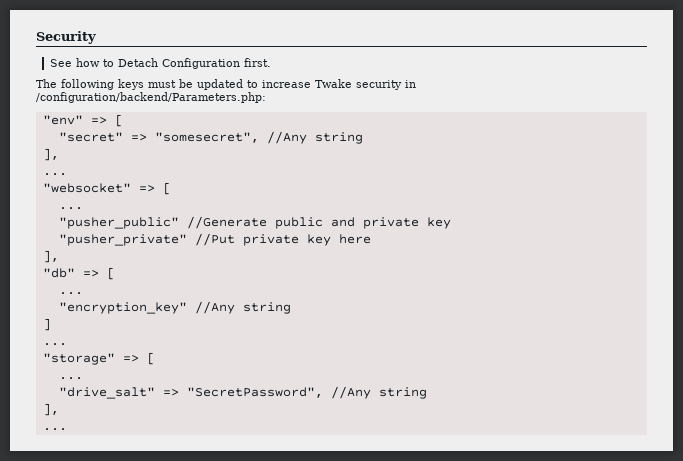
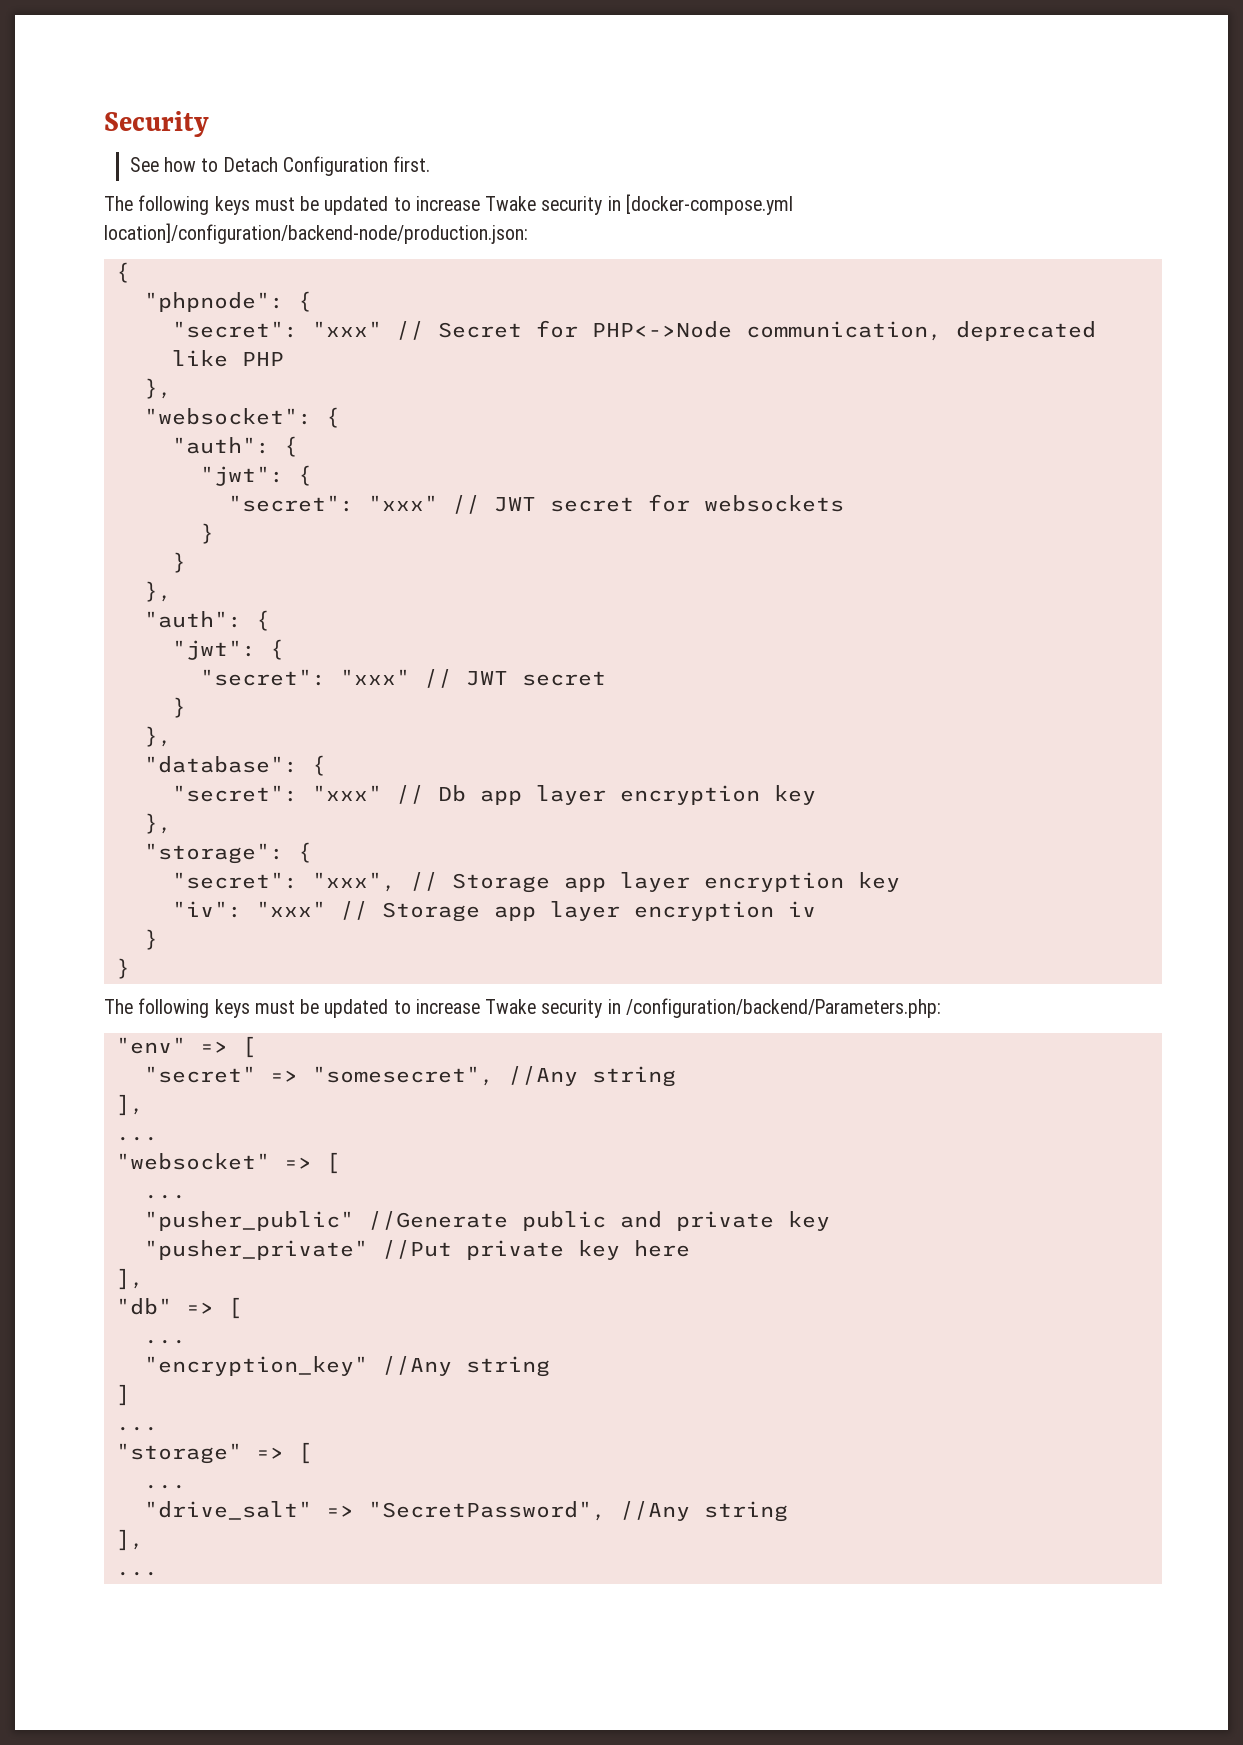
+ The following keys must be updated to increase Twake security in [docker-compose.yml location]/configuration/backend-node/production.json:
+ {
+ "phpnode": {
+ "secret": "xxx" // Secret for PHP<->Node communication, deprecated like PHP
+ },
+ "websocket": {
+ "auth": {
+ "jwt": {
+ "secret": "xxx" // JWT secret for websockets
+ }
+ }
+ },
+ "auth": {
+ "jwt": {
+ "secret": "xxx" // JWT secret
+ }
+ },
+ "database": {
+ "secret": "xxx" // Db app layer encryption key
+ },
+ "storage": {
+ "secret": "xxx", // Storage app layer encryption key
+ "iv": "xxx" // Storage app layer encryption iv
+ }
+ }

